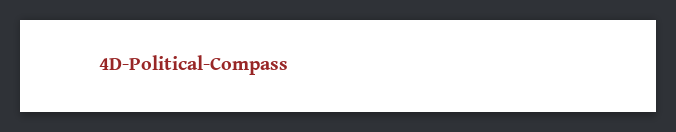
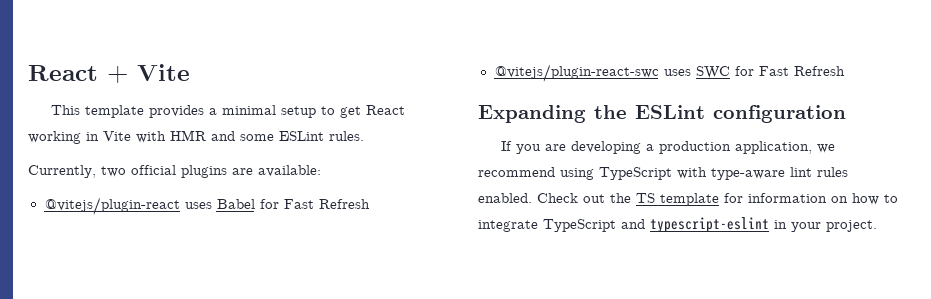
- 4D-Political-Compass
+ React + Vite
+ This template provides a minimal setup to get React working in Vite with HMR and some ESLint rules.
+ Currently, two official plugins are available:
+ @vitejs/plugin-react uses Babel for Fast Refresh
+ @vitejs/plugin-react-swc uses SWC for Fast Refresh
+ Expanding the ESLint configuration
+ If you are developing a production application, we recommend using TypeScript with type-aware lint rules enabled. Check out the TS template for information on how to integrate TypeScript and typescript-eslint in your project.

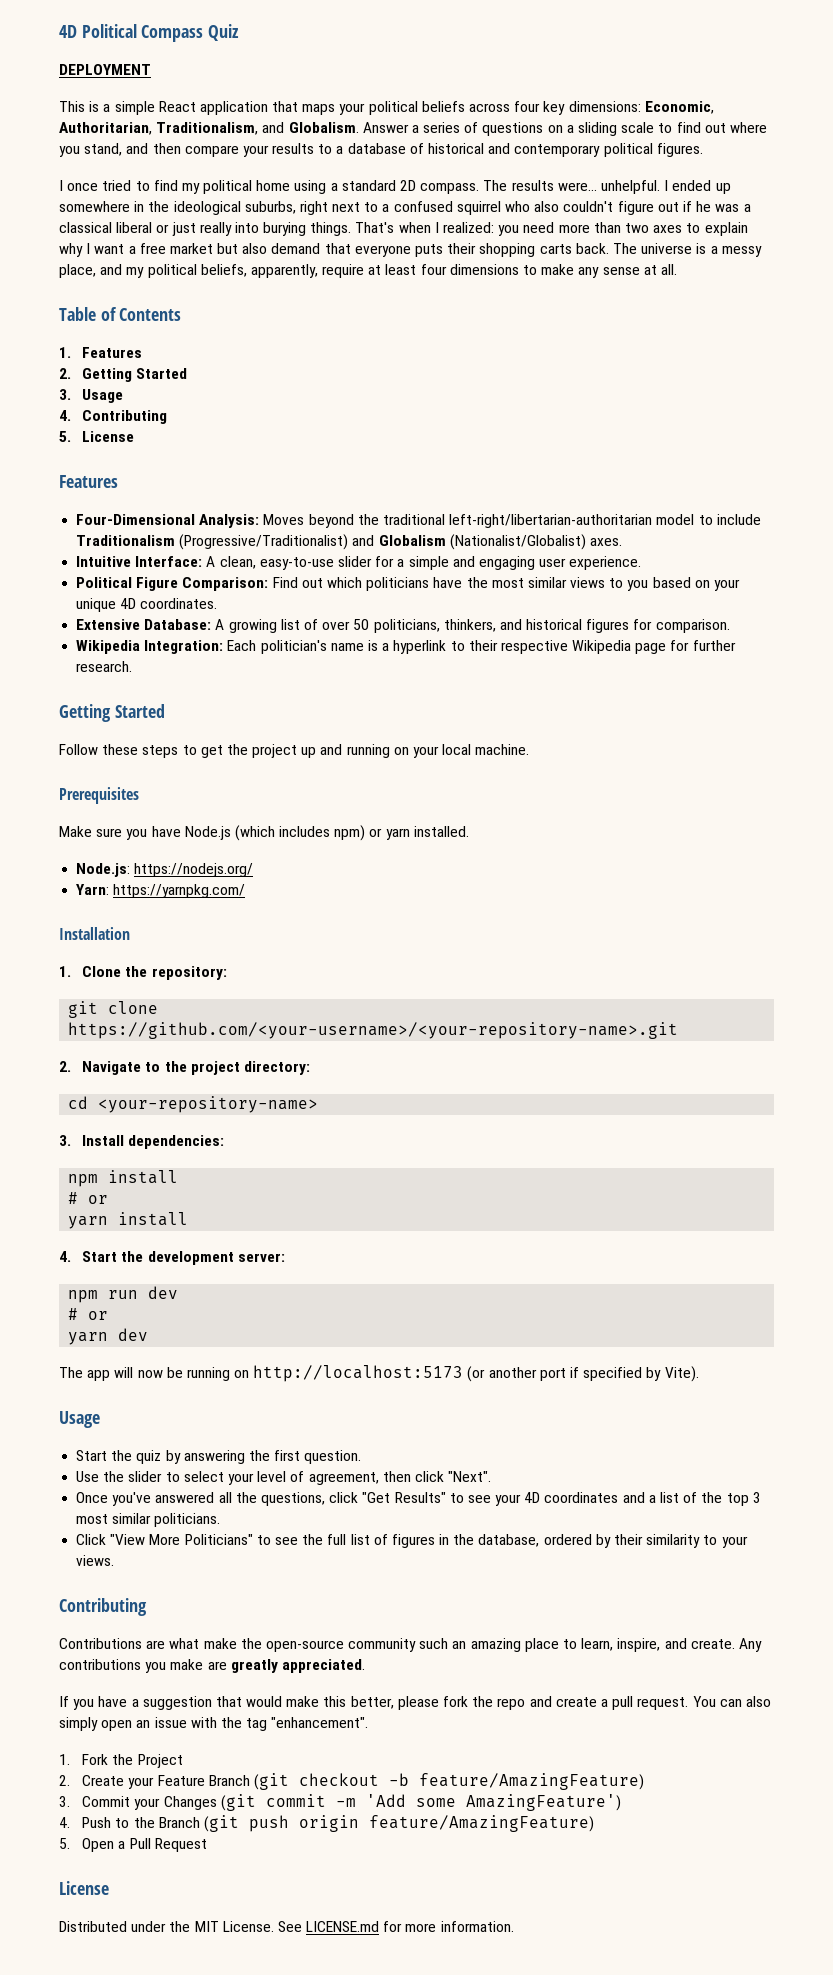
- React + Vite
- This template provides a minimal setup to get React working in Vite with HMR and some ESLint rules.
- Currently, two official plugins are available:
- @vitejs/plugin-react uses Babel for Fast Refresh
- @vitejs/plugin-react-swc uses SWC for Fast Refresh
- Expanding the ESLint configuration
- If you are developing a production application, we recommend using TypeScript with type-aware lint rules enabled. Check out the TS template for information on how to integrate TypeScript and typescript-eslint in your project.
+ 4D Political Compass Quiz
+ DEPLOYMENT
+ This is a simple React application that maps your political beliefs across four key dimensions: Economic, Authoritarian, Traditionalism, and Globalism. Answer a series of questions on a sliding scale to find out where you stand, and then compare your results to a database of historical and contemporary political figures.
+ I once tried to find my political home using a standard 2D compass. The results were... unhelpful. I ended up somewhere in the ideological suburbs, right next to a confused squirrel who also couldn't figure out if he was a classical liberal or just really into burying things. That's when I realized: you need more than two axes to explain why I want a free market but also demand that everyone puts their shopping carts back. The universe is a messy place, and my political beliefs, apparently, require at least four dimensions to make any sense at all.
+ Table of Contents
+ 1. Features
+ 2. Getting Started
+ 3. Usage
+ 4. Contributing
+ 5. License
+ Features
+ Four-Dimensional Analysis: Moves beyond the traditional left-right/libertarian-authoritarian model to include Traditionalism (Progressive/Traditionalist) and Globalism (Nationalist/Globalist) axes.
+ Intuitive Interface: A clean, easy-to-use slider for a simple and engaging user experience.
+ Political Figure Comparison: Find out which politicians have the most similar views to you based on your unique 4D coordinates.
+ Extensive Database: A growing list of over 50 politicians, thinkers, and historical figures for comparison.
+ Wikipedia Integration: Each politician's name is a hyperlink to their respective Wikipedia page for further research.
+ Getting Started
+ Follow these steps to get the project up and running on your local machine.
+ Prerequisites
+ Make sure you have Node.js (which includes npm) or yarn installed.
+ Node.js: https://nodejs.org/
+ Yarn: https://yarnpkg.com/
+ Installation
+ 1. Clone the repository:
+ git clone https://github.com/<your-username>/<your-repository-name>.git
+ 2. Navigate to the project directory:
+ cd <your-repository-name>
+ 3. Install dependencies:
+ npm install
+ # or
+ yarn install
+ 4. Start the development server:
+ npm run dev
+ # or
+ yarn dev
+ The app will now be running on http://localhost:5173 (or another port if specified by Vite).
+ Usage
+ Start the quiz by answering the first question.
+ Use the slider to select your level of agreement, then click "Next".
+ Once you've answered all the questions, click "Get Results" to see your 4D coordinates and a list of the top 3 most similar politicians.
+ Click "View More Politicians" to see the full list of figures in the database, ordered by their similarity to your views.
+ Contributing
+ Contributions are what make the open-source community such an amazing place to learn, inspire, and create. Any contributions you make are greatly appreciated.
+ If you have a suggestion that would make this better, please fork the repo and create a pull request. You can also simply open an issue with the tag "enhancement".
+ 1. Fork the Project
+ 2. Create your Feature Branch (git checkout -b feature/AmazingFeature)
+ 3. Commit your Changes (git commit -m 'Add some AmazingFeature')
+ 4. Push to the Branch (git push origin feature/AmazingFeature)
+ 5. Open a Pull Request
+ License
+ Distributed under the MIT License. See LICENSE.md for more information.

